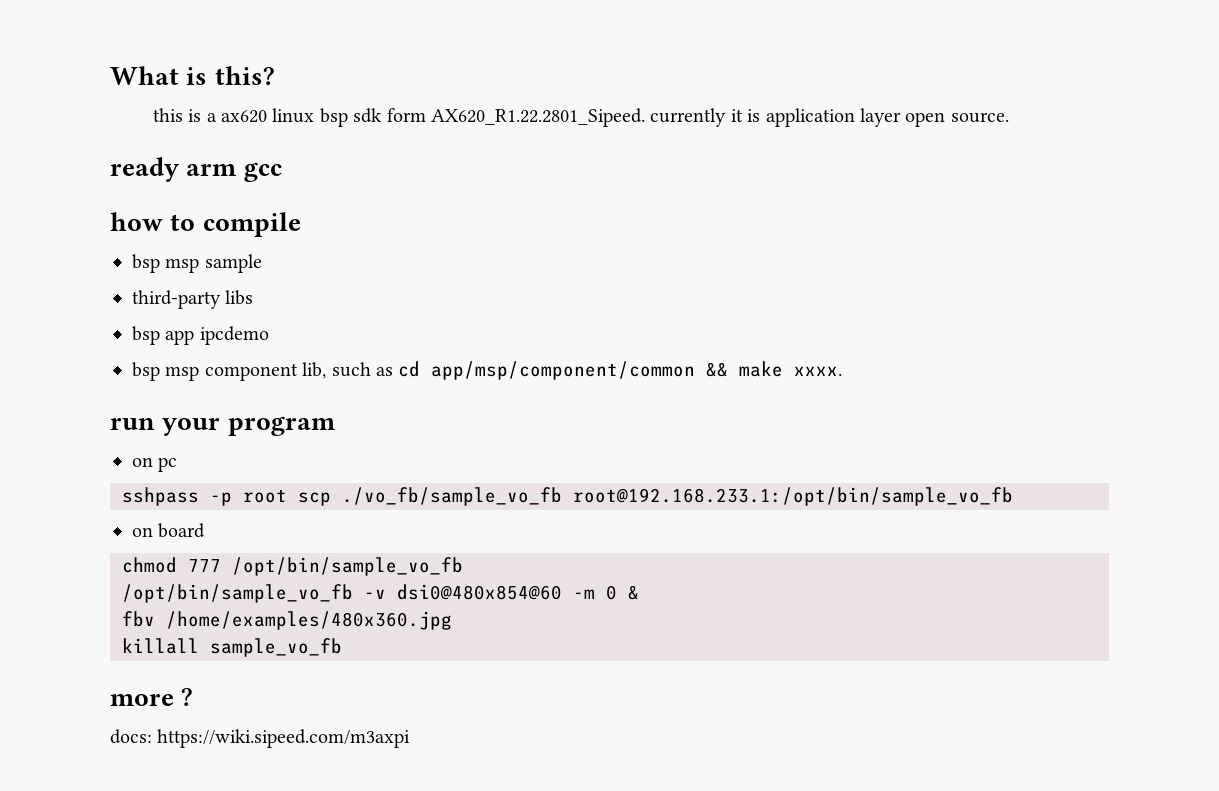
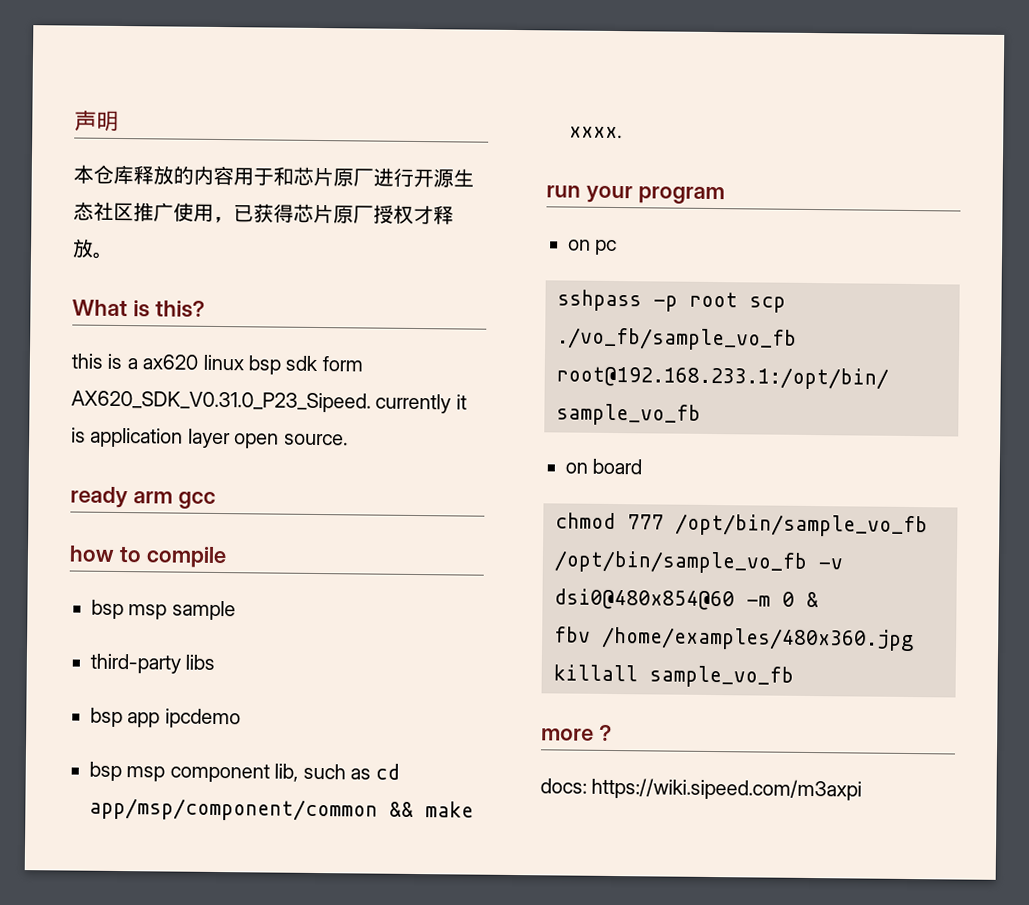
+ 声明
+ 本仓库释放的内容用于和芯片原厂进行开源生态社区推广使用，已获得芯片原厂授权才释放。
- this is a ax620 linux bsp sdk form AX620_R1.22.2801_Sipeed. currently it is application layer open source.
+ this is a ax620 linux bsp sdk form AX620_SDK_V0.31.0_P23_Sipeed. currently it is application layer open source.

